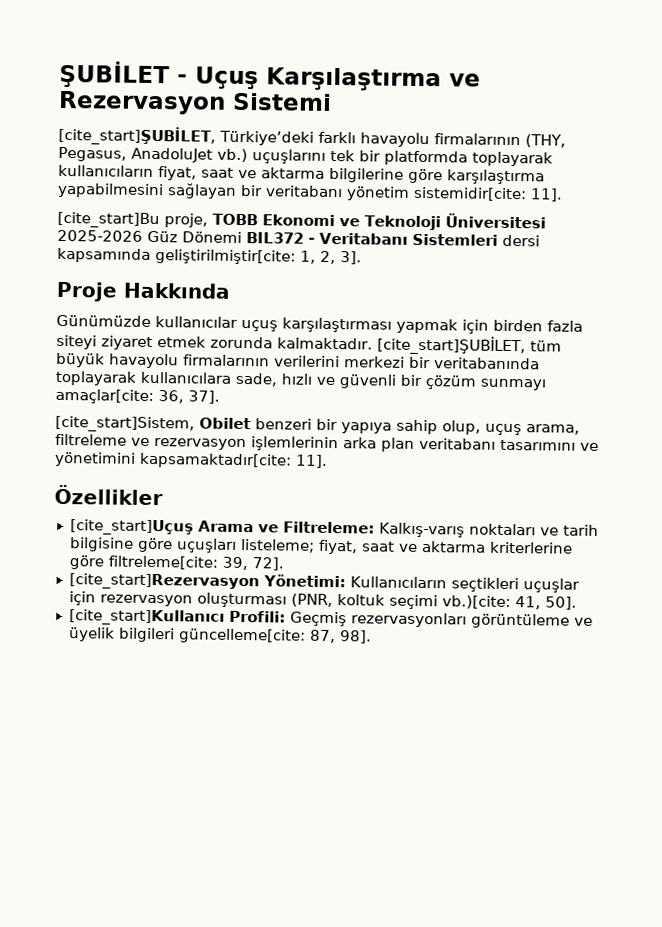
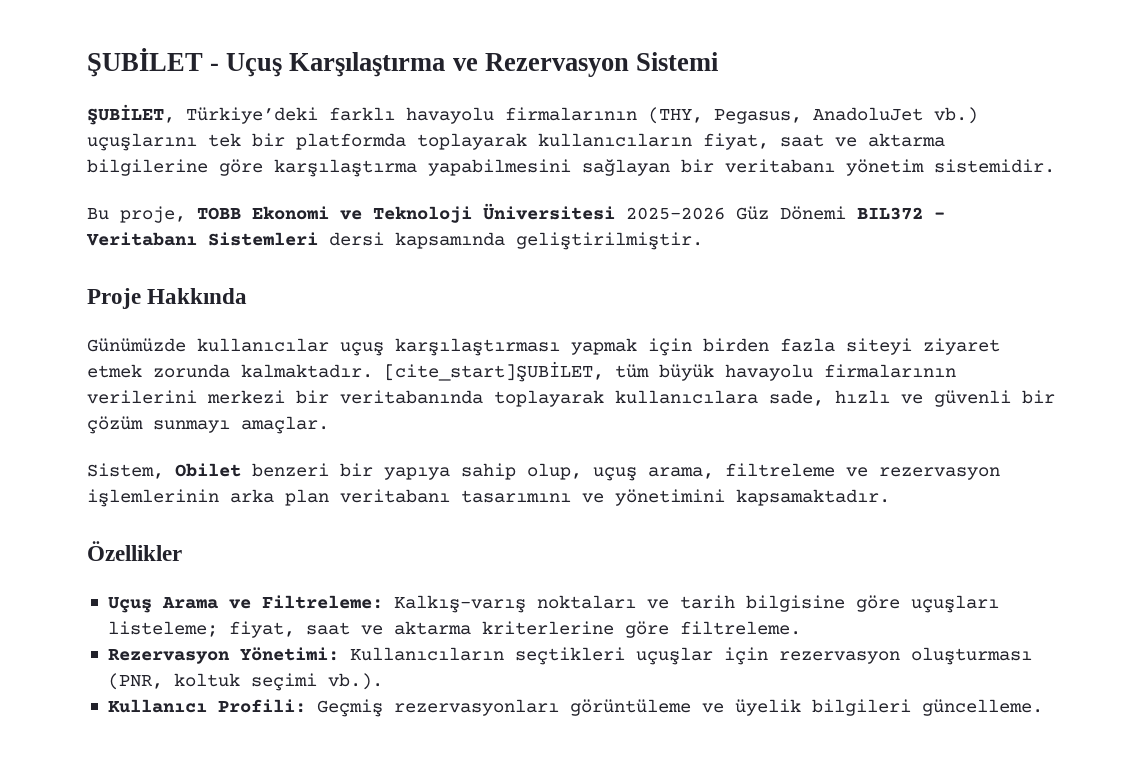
- [cite_start]ŞUBİLET, Türkiye’deki farklı havayolu firmalarının (THY, Pegasus, AnadoluJet vb.) uçuşlarını tek bir platformda toplayarak kullanıcıların fiyat, saat ve aktarma bilgilerine göre karşılaştırma yapabilmesini sağlayan bir veritabanı yönetim sistemidir[cite: 11].
- [cite_start]Bu proje, TOBB Ekonomi ve Teknoloji Üniversitesi 2025-2026 Güz Dönemi BIL372 - Veritabanı Sistemleri dersi kapsamında geliştirilmiştir[cite: 1, 2, 3].
+ ŞUBİLET, Türkiye’deki farklı havayolu firmalarının (THY, Pegasus, AnadoluJet vb.) uçuşlarını tek bir platformda toplayarak kullanıcıların fiyat, saat ve aktarma bilgilerine göre karşılaştırma yapabilmesini sağlayan bir veritabanı yönetim sistemidir.
+ Bu proje, TOBB Ekonomi ve Teknoloji Üniversitesi 2025-2026 Güz Dönemi BIL372 - Veritabanı Sistemleri dersi kapsamında geliştirilmiştir.
- [cite_start]ŞUBİLET, tüm büyük havayolu firmalarının verilerini merkezi bir veritabanında toplayarak kullanıcılara sade, hızlı ve güvenli bir çözüm sunmayı amaçlar[cite: 36, 37].
- [cite_start]Sistem, Obilet benzeri bir yapıya sahip olup, uçuş arama, filtreleme ve rezervasyon işlemlerinin arka plan veritabanı tasarımını ve yönetimini kapsamaktadır[cite: 11].
+ [cite_start]ŞUBİLET, tüm büyük havayolu firmalarının verilerini merkezi bir veritabanında toplayarak kullanıcılara sade, hızlı ve güvenli bir çözüm sunmayı amaçlar.
+ Sistem, Obilet benzeri bir yapıya sahip olup, uçuş arama, filtreleme ve rezervasyon işlemlerinin arka plan veritabanı tasarımını ve yönetimini kapsamaktadır.
- [cite_start]Uçuş Arama ve Filtreleme: Kalkış-varış noktaları ve tarih bilgisine göre uçuşları listeleme; fiyat, saat ve aktarma kriterlerine göre filtreleme[cite: 39, 72].
- [cite_start]Rezervasyon Yönetimi: Kullanıcıların seçtikleri uçuşlar için rezervasyon oluşturması (PNR, koltuk seçimi vb.)[cite: 41, 50].
- [cite_start]Kullanıcı Profili: Geçmiş rezervasyonları görüntüleme ve üyelik bilgileri güncelleme[cite: 87, 98].
+ Uçuş Arama ve Filtreleme: Kalkış-varış noktaları ve tarih bilgisine göre uçuşları listeleme; fiyat, saat ve aktarma kriterlerine göre filtreleme.
+ Rezervasyon Yönetimi: Kullanıcıların seçtikleri uçuşlar için rezervasyon oluşturması (PNR, koltuk seçimi vb.).
+ Kullanıcı Profili: Geçmiş rezervasyonları görüntüleme ve üyelik bilgileri güncelleme.

